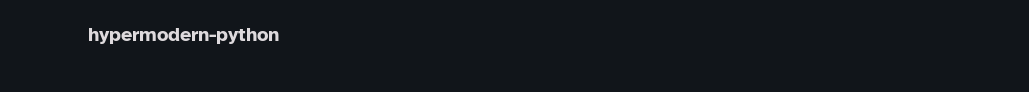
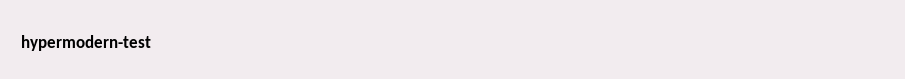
- hypermodern-python
+ hypermodern-test

